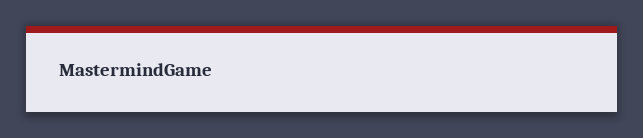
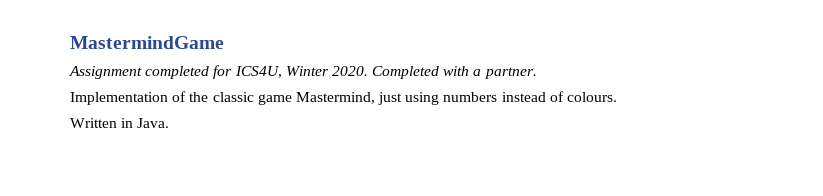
+ Assignment completed for ICS4U, Winter 2020. Completed with a partner.
+ Implementation of the classic game Mastermind, just using numbers instead of colours.
+ Written in Java.

